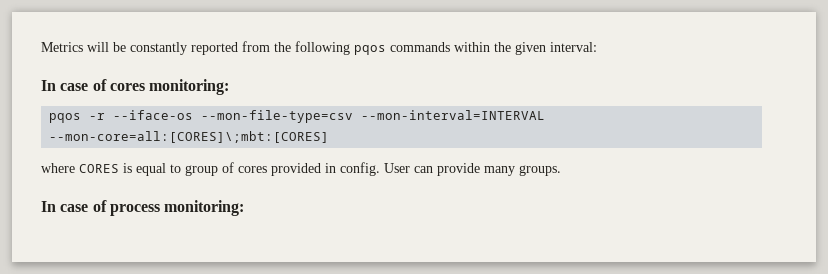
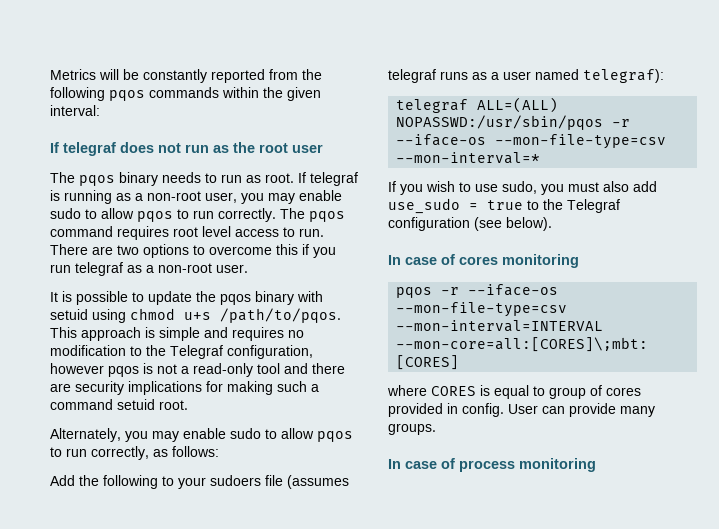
+ If telegraf does not run as the root user
+ The pqos binary needs to run as root. If telegraf is running as a non-root user, you may enable sudo to allow pqos to run correctly. The pqos command requires root level access to run. There are two options to overcome this if you run telegraf as a non-root user.
+ It is possible to update the pqos binary with setuid using chmod u+s /path/to/pqos. This approach is simple and requires no modification to the Telegraf configuration, however pqos is not a read-only tool and there are security implications for making such a command setuid root.
+ Alternately, you may enable sudo to allow pqos to run correctly, as follows:
+ Add the following to your sudoers file (assumes telegraf runs as a user named telegraf):
+ telegraf ALL=(ALL) NOPASSWD:/usr/sbin/pqos -r --iface-os --mon-file-type=csv --mon-interval=*
+ If you wish to use sudo, you must also add use_sudo = true to the Telegraf configuration (see below).
- In case of cores monitoring:
+ In case of cores monitoring
- In case of process monitoring:
+ In case of process monitoring

